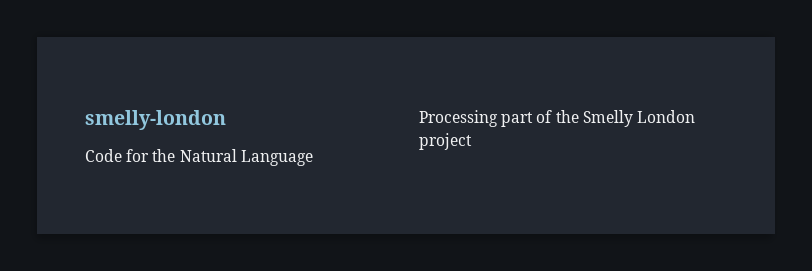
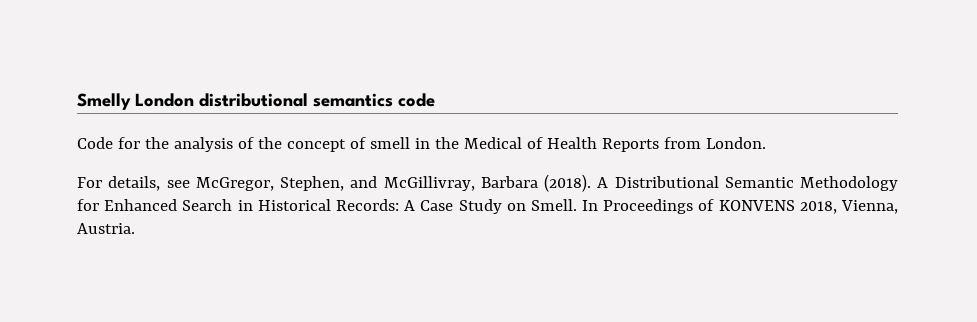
- smelly-london
- Code for the Natural Language Processing part of the Smelly London project
+ Smelly London distributional semantics code
+ Code for the analysis of the concept of smell in the Medical of Health Reports from London.
+ For details, see McGregor, Stephen, and McGillivray, Barbara (2018). A Distributional Semantic Methodology for Enhanced Search in Historical Records: A Case Study on Smell. In Proceedings of KONVENS 2018, Vienna, Austria.

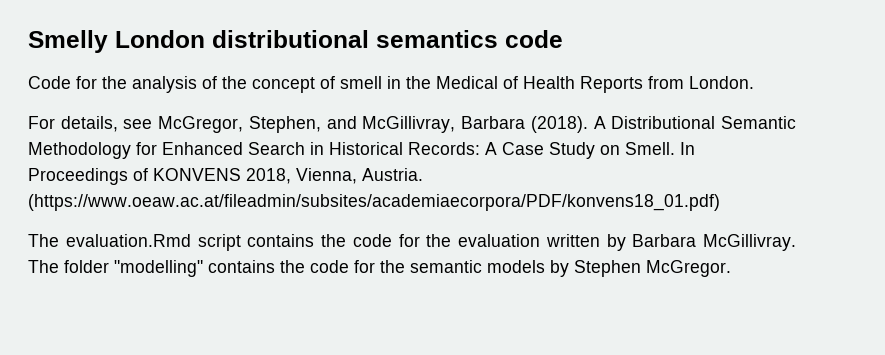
+ (https://www.oeaw.ac.at/fileadmin/subsites/academiaecorpora/PDF/konvens18_01.pdf)
+ The evaluation.Rmd script contains the code for the evaluation written by Barbara McGillivray. The folder "modelling" contains the code for the semantic models by Stephen McGregor.

